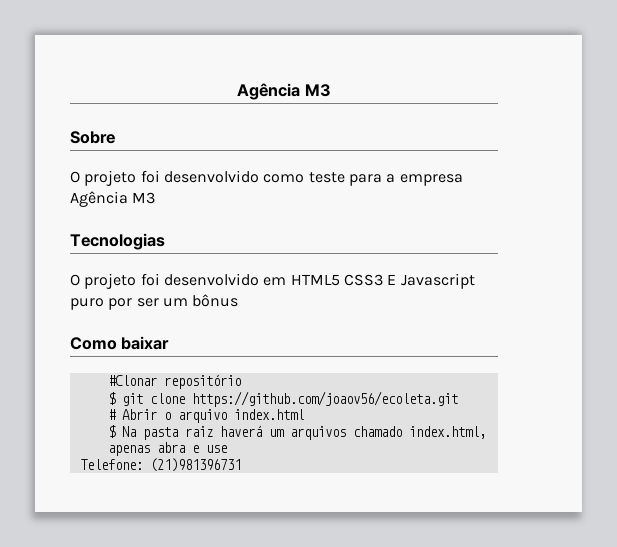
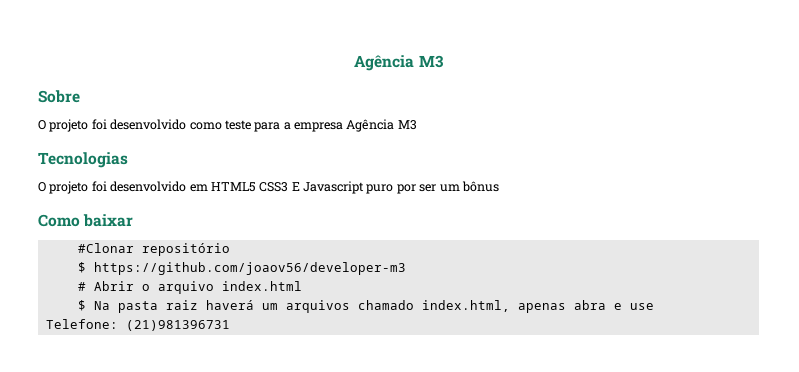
- $ git clone https://github.com/joaov56/ecoleta.git
+ $ https://github.com/joaov56/developer-m3

